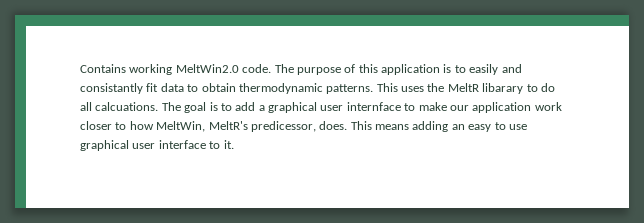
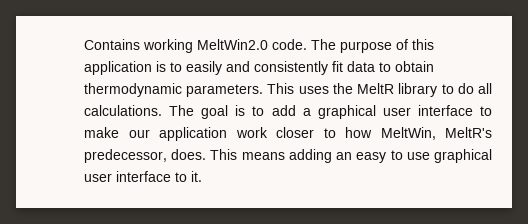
- The purpose of this application is to easily and consistantly fit data to obtain thermodynamic patterns.
+ The purpose of this application is to easily and consistently fit data to obtain thermodynamic parameters.
- This uses the MeltR libarary to do all calcuations.
+ This uses the MeltR library to do all calculations.
- The goal is to add a graphical user internface to make our application work closer to how MeltWin, MeltR's predicessor, does.
+ The goal is to add a graphical user interface to make our application work closer to how MeltWin, MeltR's predecessor, does.

